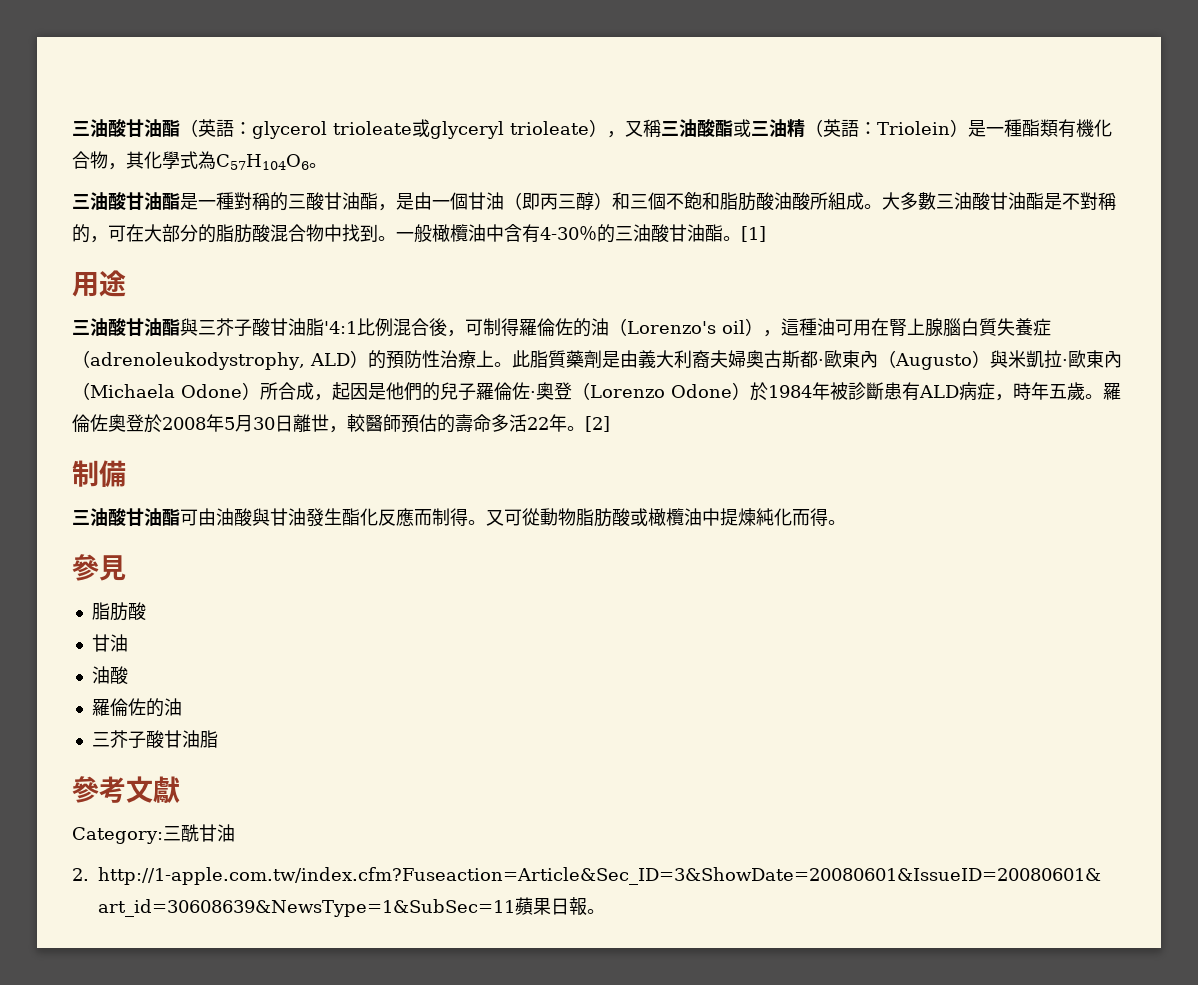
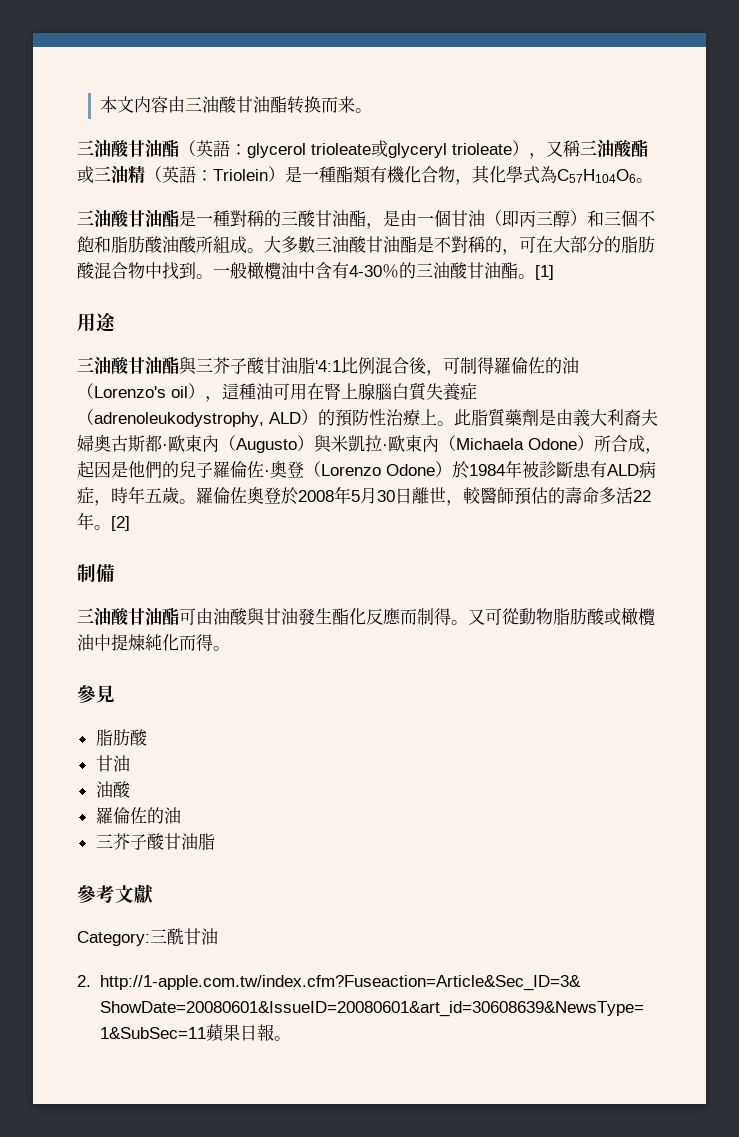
+ 本文内容由三油酸甘油酯转换而来。

